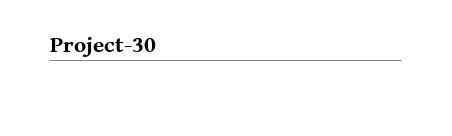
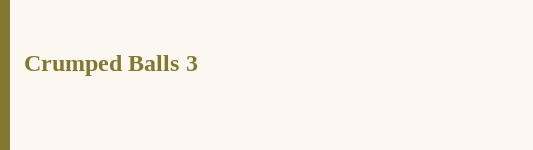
- Project-30
+ Crumped Balls 3

